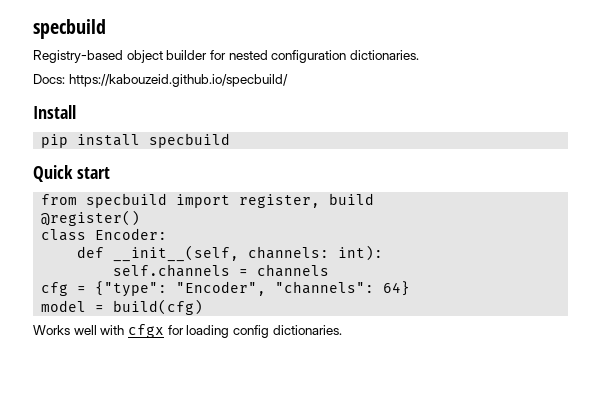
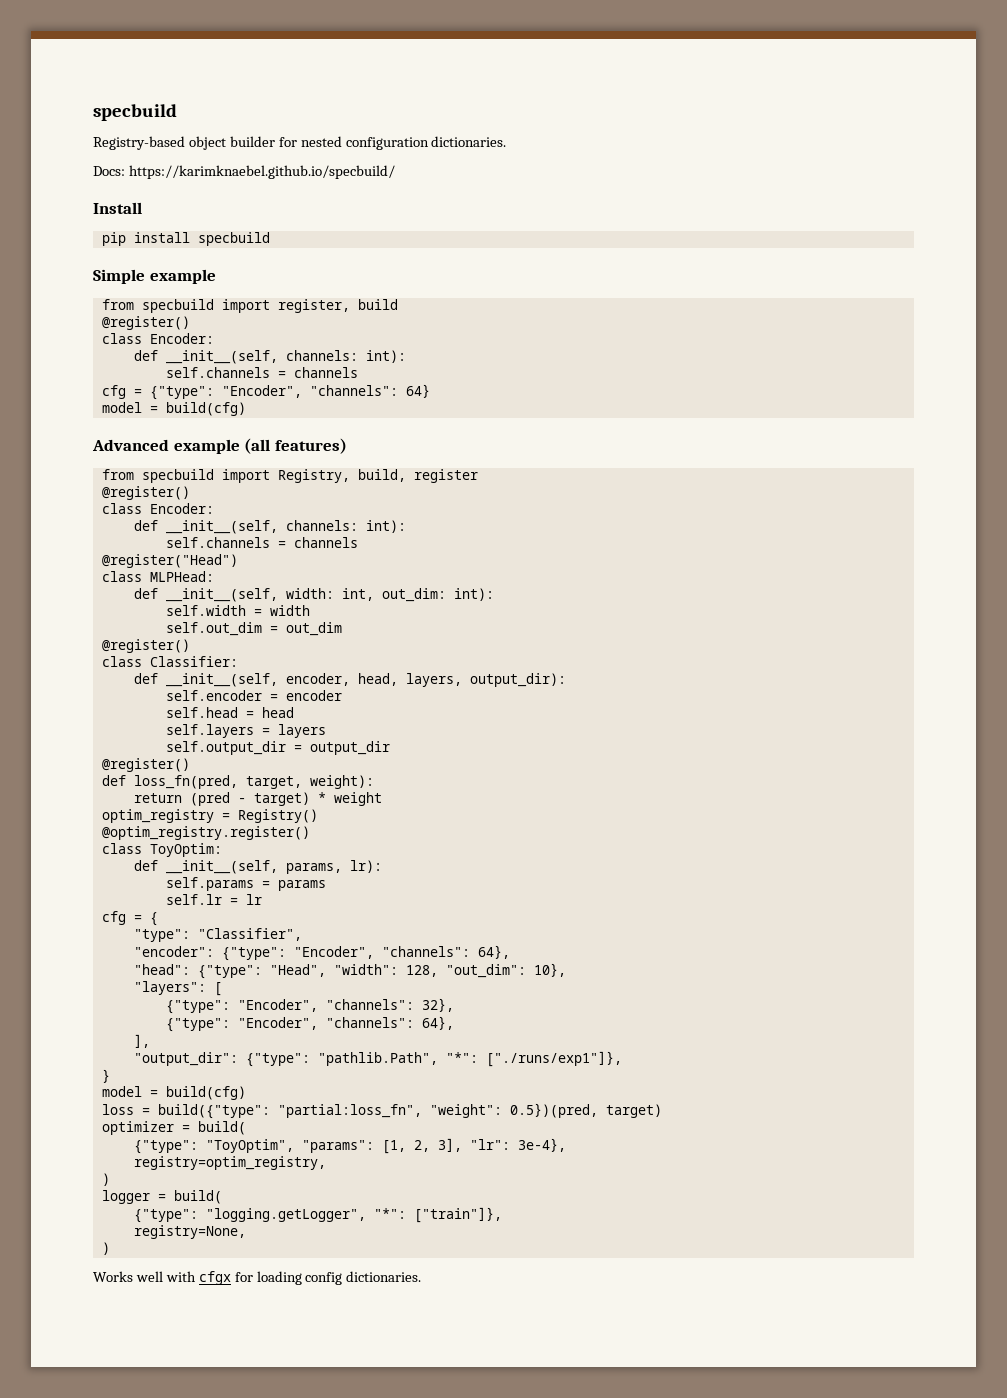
- Docs: https://kabouzeid.github.io/specbuild/
+ Docs: https://karimknaebel.github.io/specbuild/
- Quick start
+ Simple example
+ Advanced example (all features)
+ from specbuild import Registry, build, register
+ @register()
+ class Encoder:
+ def __init__(self, channels: int):
+ self.channels = channels
+ @register("Head")
+ class MLPHead:
+ def __init__(self, width: int, out_dim: int):
+ self.width = width
+ self.out_dim = out_dim
+ @register()
+ class Classifier:
+ def __init__(self, encoder, head, layers, output_dir):
+ self.encoder = encoder
+ self.head = head
+ self.layers = layers
+ self.output_dir = output_dir
+ @register()
+ def loss_fn(pred, target, weight):
+ return (pred - target) * weight
+ optim_registry = Registry()
+ @optim_registry.register()
+ class ToyOptim:
+ def __init__(self, params, lr):
+ self.params = params
+ self.lr = lr
+ cfg = {
+ "type": "Classifier",
+ "encoder": {"type": "Encoder", "channels": 64},
+ "head": {"type": "Head", "width": 128, "out_dim": 10},
+ "layers": [
+ {"type": "Encoder", "channels": 32},
+ {"type": "Encoder", "channels": 64},
+ ],
+ "output_dir": {"type": "pathlib.Path", "*": ["./runs/exp1"]},
+ }
+ model = build(cfg)
+ loss = build({"type": "partial:loss_fn", "weight": 0.5})(pred, target)
+ optimizer = build(
+ {"type": "ToyOptim", "params": [1, 2, 3], "lr": 3e-4},
+ registry=optim_registry,
+ )
+ logger = build(
+ {"type": "logging.getLogger", "*": ["train"]},
+ registry=None,
+ )

